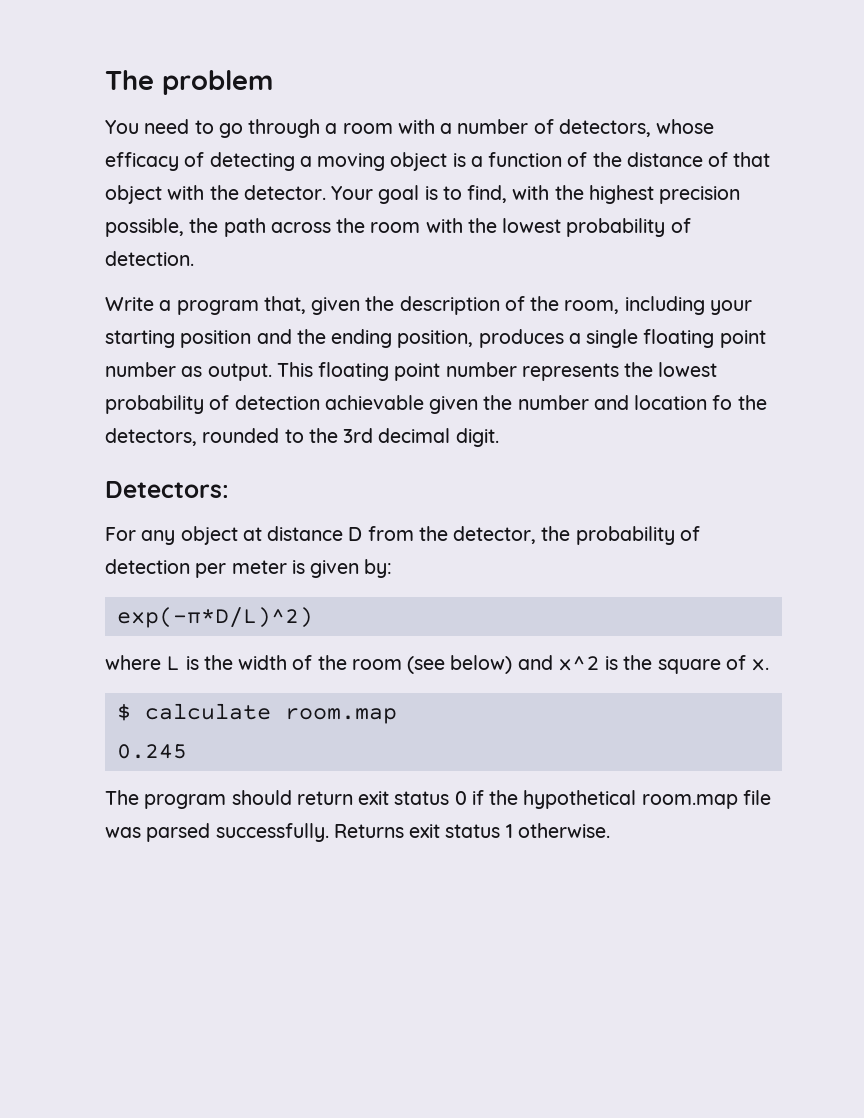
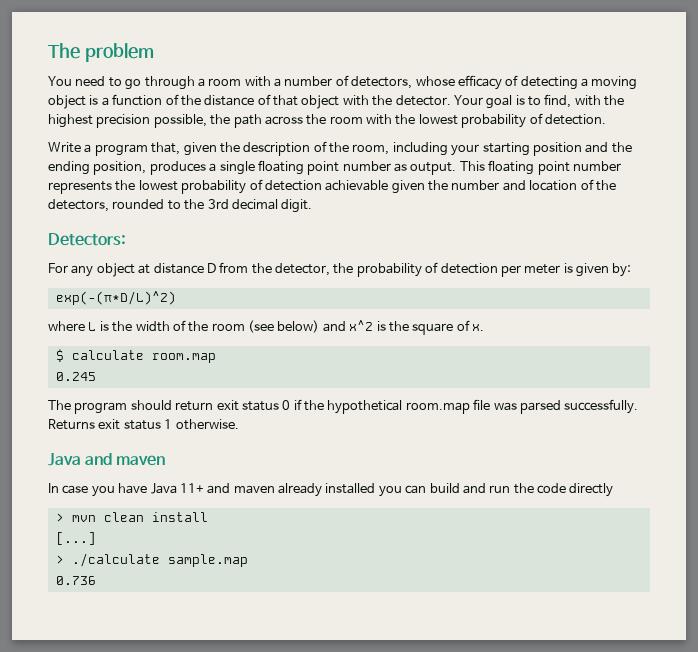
- This floating point number represents the lowest probability of detection achievable given the number and location fo the detectors, rounded to the 3rd decimal digit.
+ This floating point number represents the lowest probability of detection achievable given the number and location of the detectors, rounded to the 3rd decimal digit.
- exp(-π*D/L)^2)
+ exp(-(π*D/L)^2)
+ Java and maven
+ In case you have Java 11+ and maven already installed you can build and run the code directly
+ > mvn clean install
+ [...]
+ > ./calculate sample.map
+ 0.736

